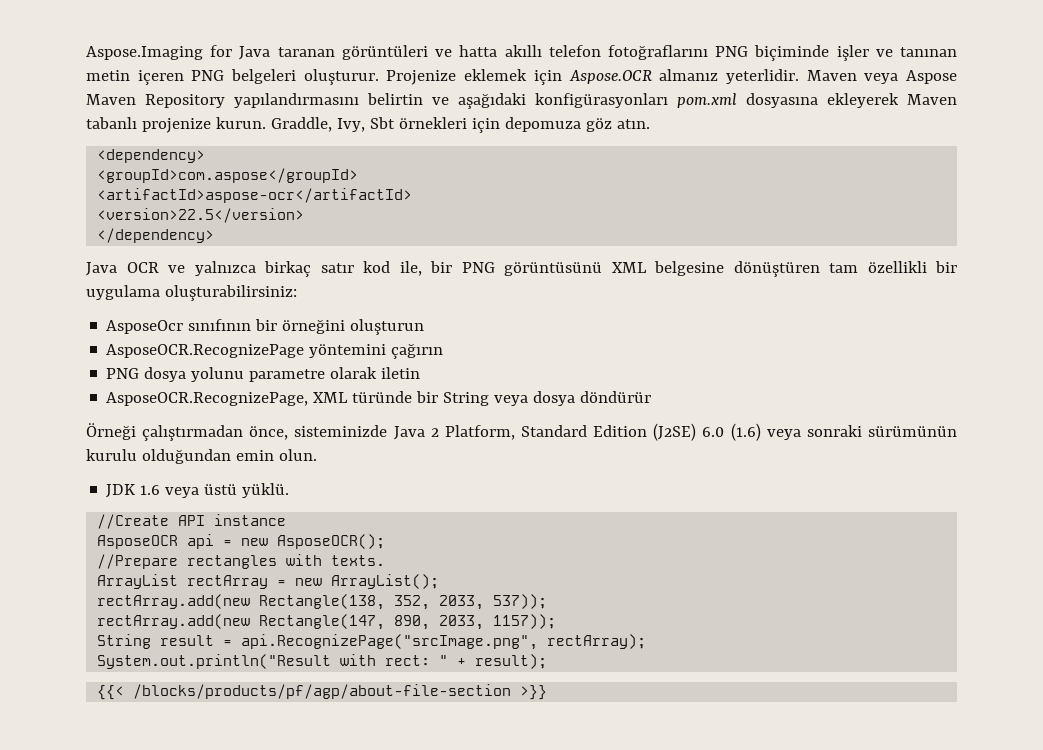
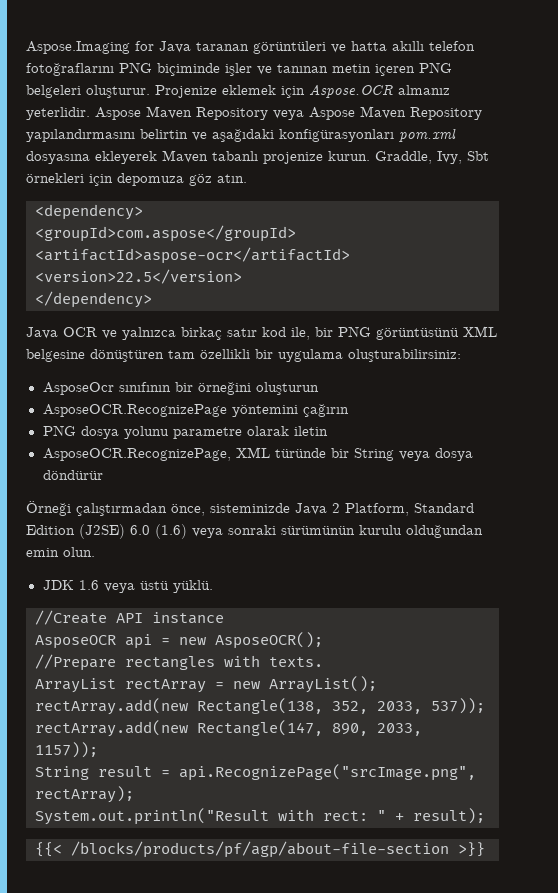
- Maven veya Aspose Maven Repository yapılandırmasını belirtin ve aşağıdaki konfigürasyonları pom.xml dosyasına ekleyerek Maven tabanlı projenize kurun.
+ Aspose Maven Repository veya Aspose Maven Repository yapılandırmasını belirtin ve aşağıdaki konfigürasyonları pom.xml dosyasına ekleyerek Maven tabanlı projenize kurun.

